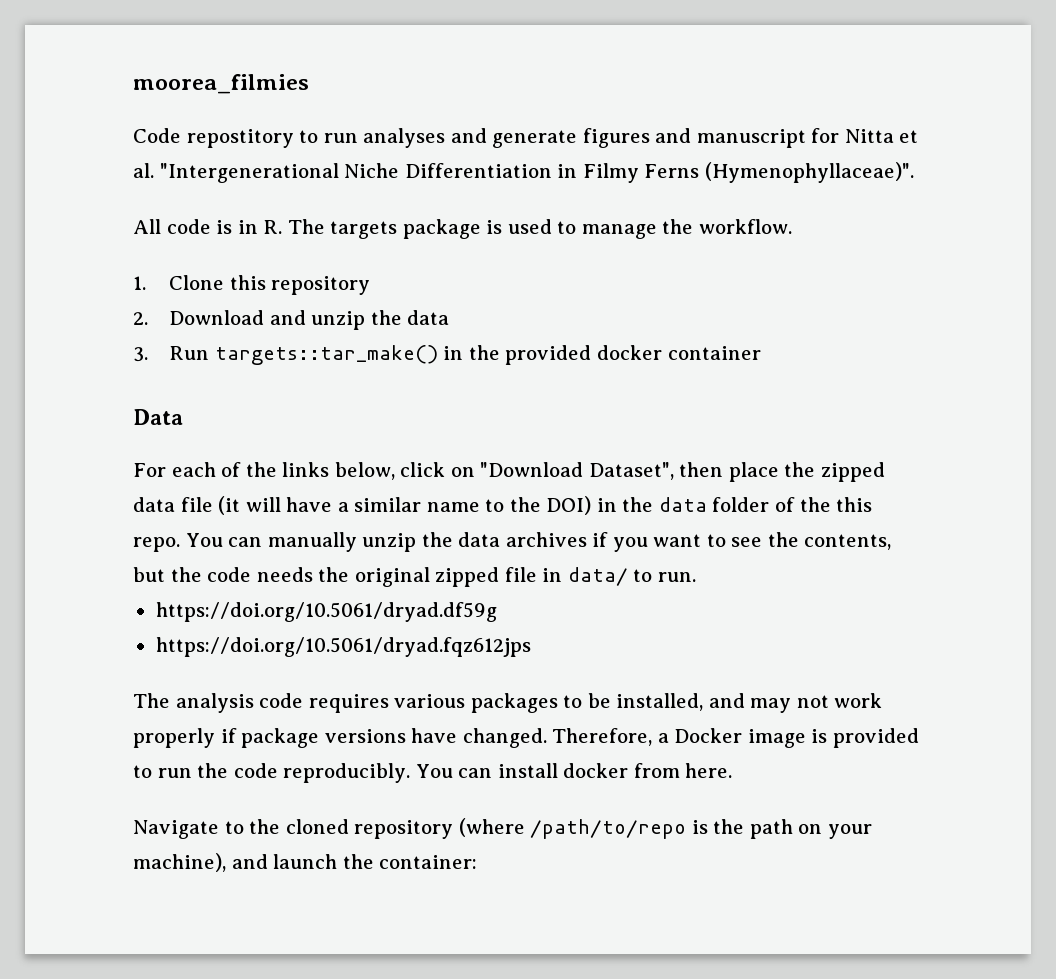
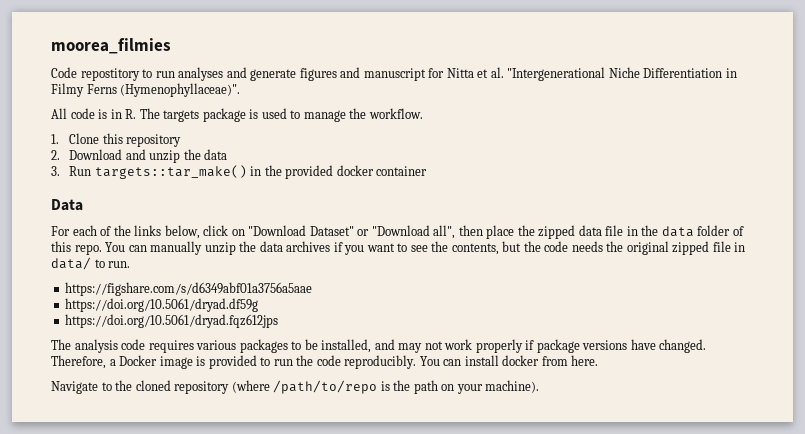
- For each of the links below, click on "Download Dataset", then place the zipped data file (it will have a similar name to the DOI) in the data folder of the this repo.
+ For each of the links below, click on "Download Dataset" or "Download all", then place the zipped data file in the data folder of this repo.
+ https://figshare.com/s/d6349abf01a3756a5aae
- Navigate to the cloned repository (where /path/to/repo is the path on your machine), and launch the container:
+ Navigate to the cloned repository (where /path/to/repo is the path on your machine).

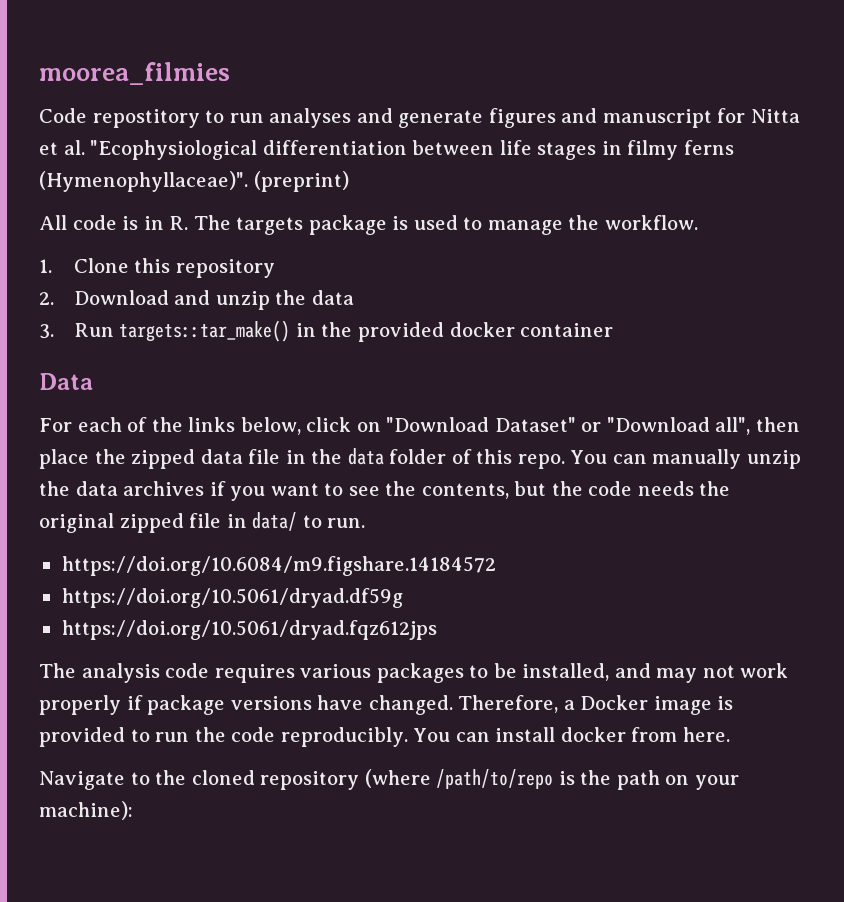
- Code repostitory to run analyses and generate figures and manuscript for Nitta et al. "Intergenerational Niche Differentiation in Filmy Ferns (Hymenophyllaceae)".
+ Code repostitory to run analyses and generate figures and manuscript for Nitta et al. "Ecophysiological differentiation between life stages in filmy ferns (Hymenophyllaceae)". (preprint)
- https://figshare.com/s/d6349abf01a3756a5aae
+ https://doi.org/10.6084/m9.figshare.14184572
- Navigate to the cloned repository (where /path/to/repo is the path on your machine).
+ Navigate to the cloned repository (where /path/to/repo is the path on your machine):

